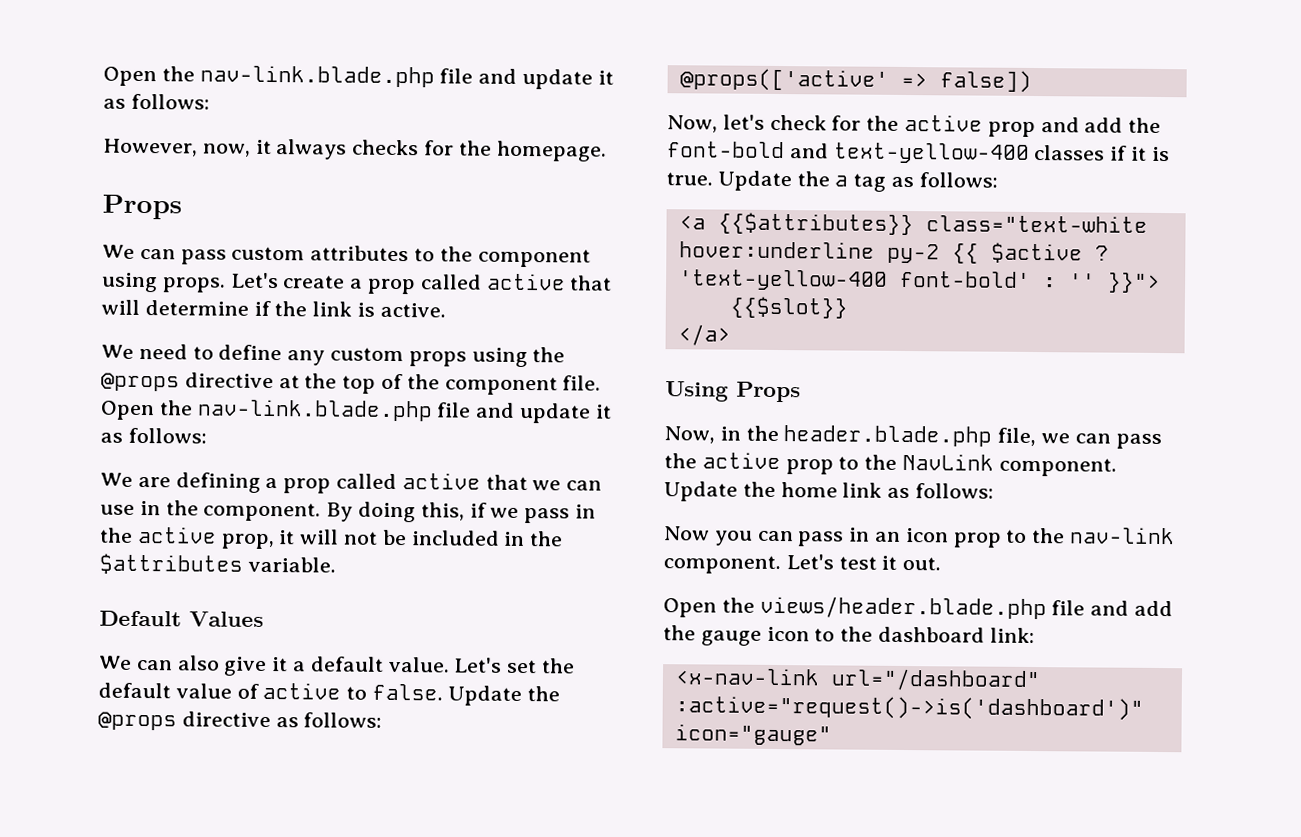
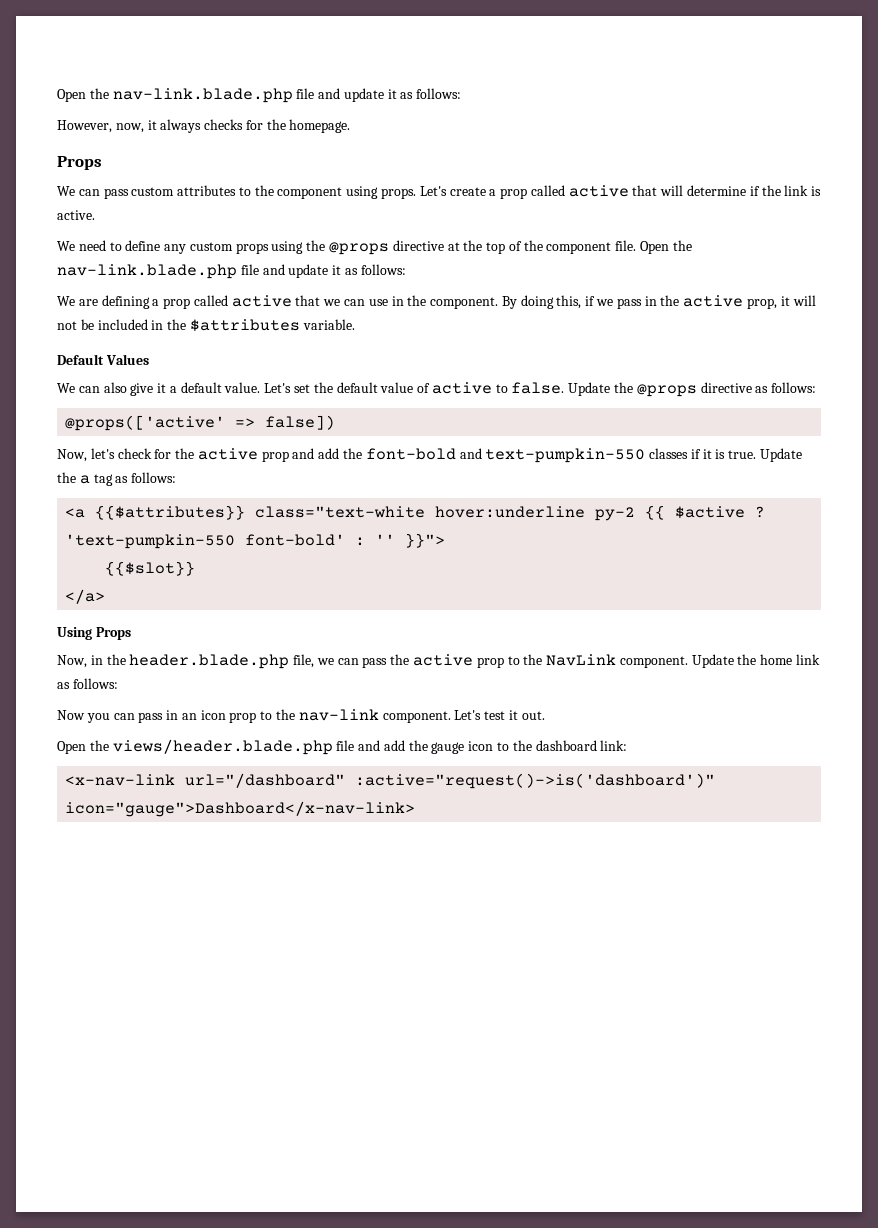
- Now, let's check for the active prop and add the font-bold and text-yellow-400 classes if it is true.
+ Now, let's check for the active prop and add the font-bold and text-pumpkin-550 classes if it is true.
- 'text-yellow-400 font-bold' : '' }}">
+ 'text-pumpkin-550 font-bold' : '' }}">
- <x-nav-link url="/dashboard" :active="request()->is('dashboard')" icon="gauge"
+ <x-nav-link url="/dashboard" :active="request()->is('dashboard')" icon="gauge">Dashboard</x-nav-link>

